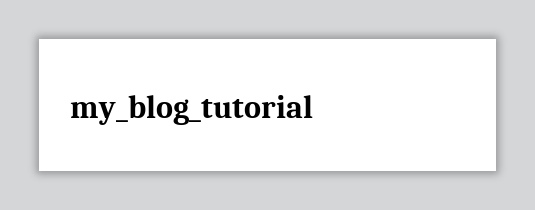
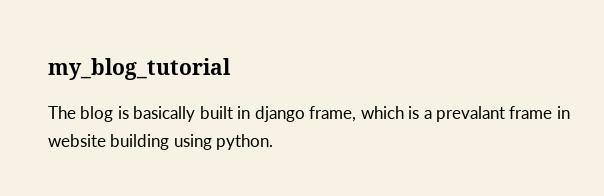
+ The blog is basically built in django frame, which is a prevalant frame in website building using python.

